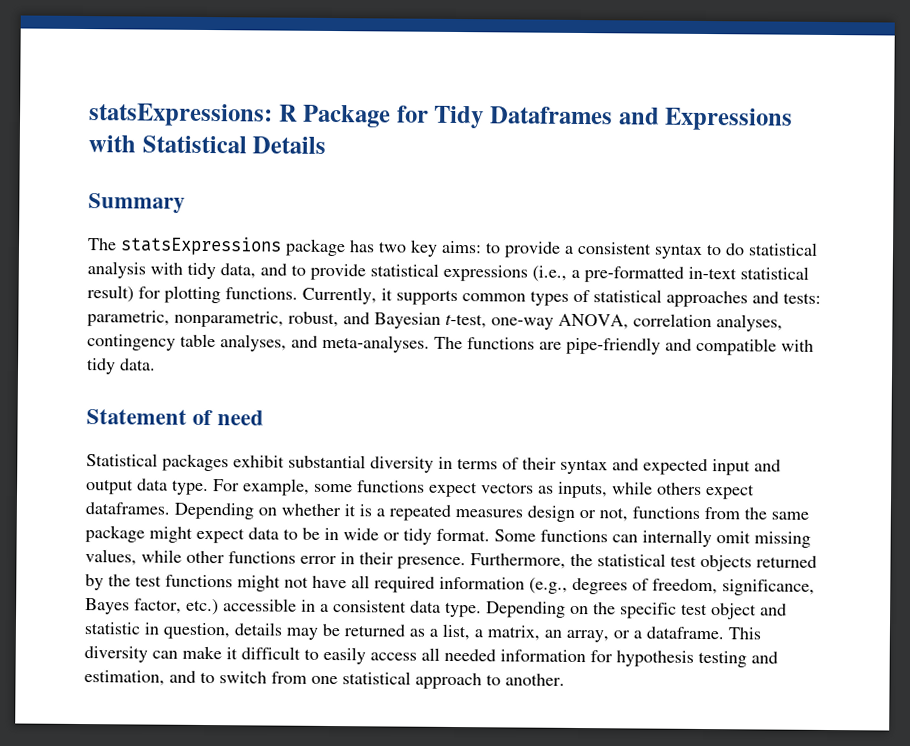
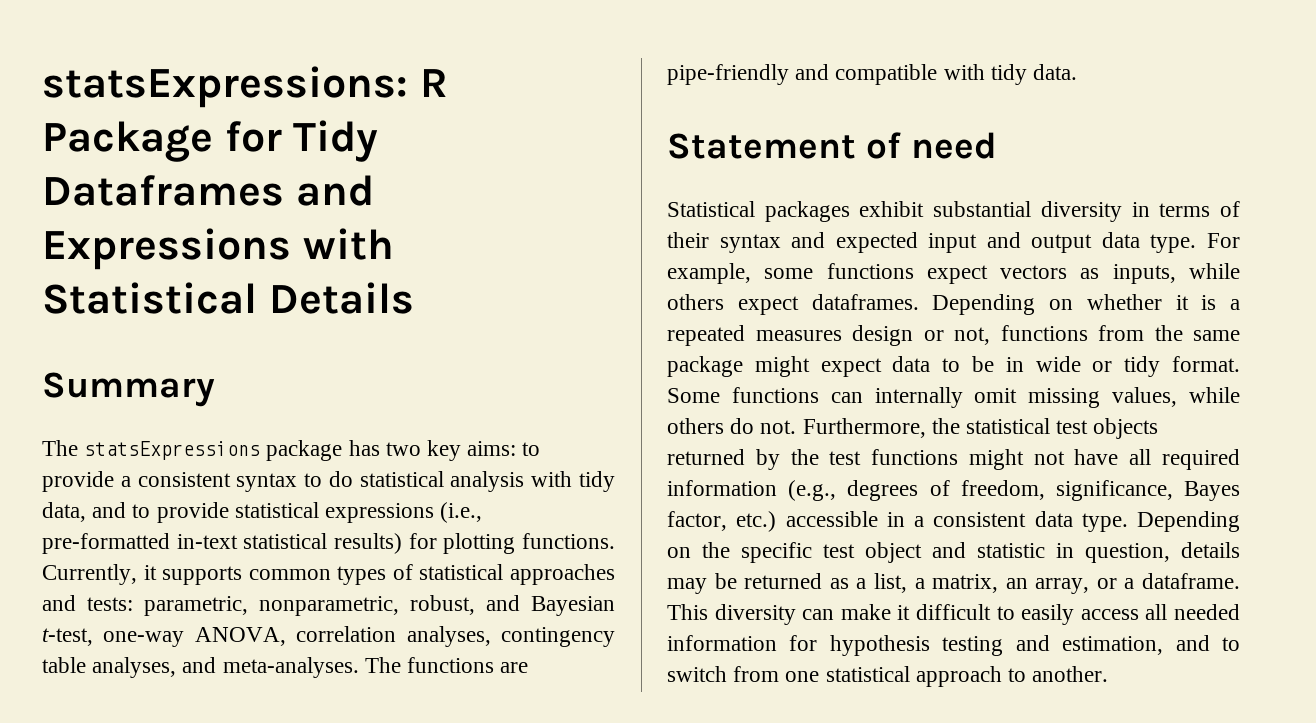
- The statsExpressions package has two key aims: to provide a consistent syntax to do statistical analysis with tidy data, and to provide statistical expressions (i.e., a pre-formatted in-text statistical result) for plotting functions.
+ The statsExpressions package has two key aims: to provide a consistent syntax to do statistical analysis with tidy data, and to provide statistical expressions (i.e., pre-formatted in-text statistical results) for plotting functions.
- Some functions can internally omit missing values, while other functions error in their presence.
+ Some functions can internally omit missing values, while others do not.

